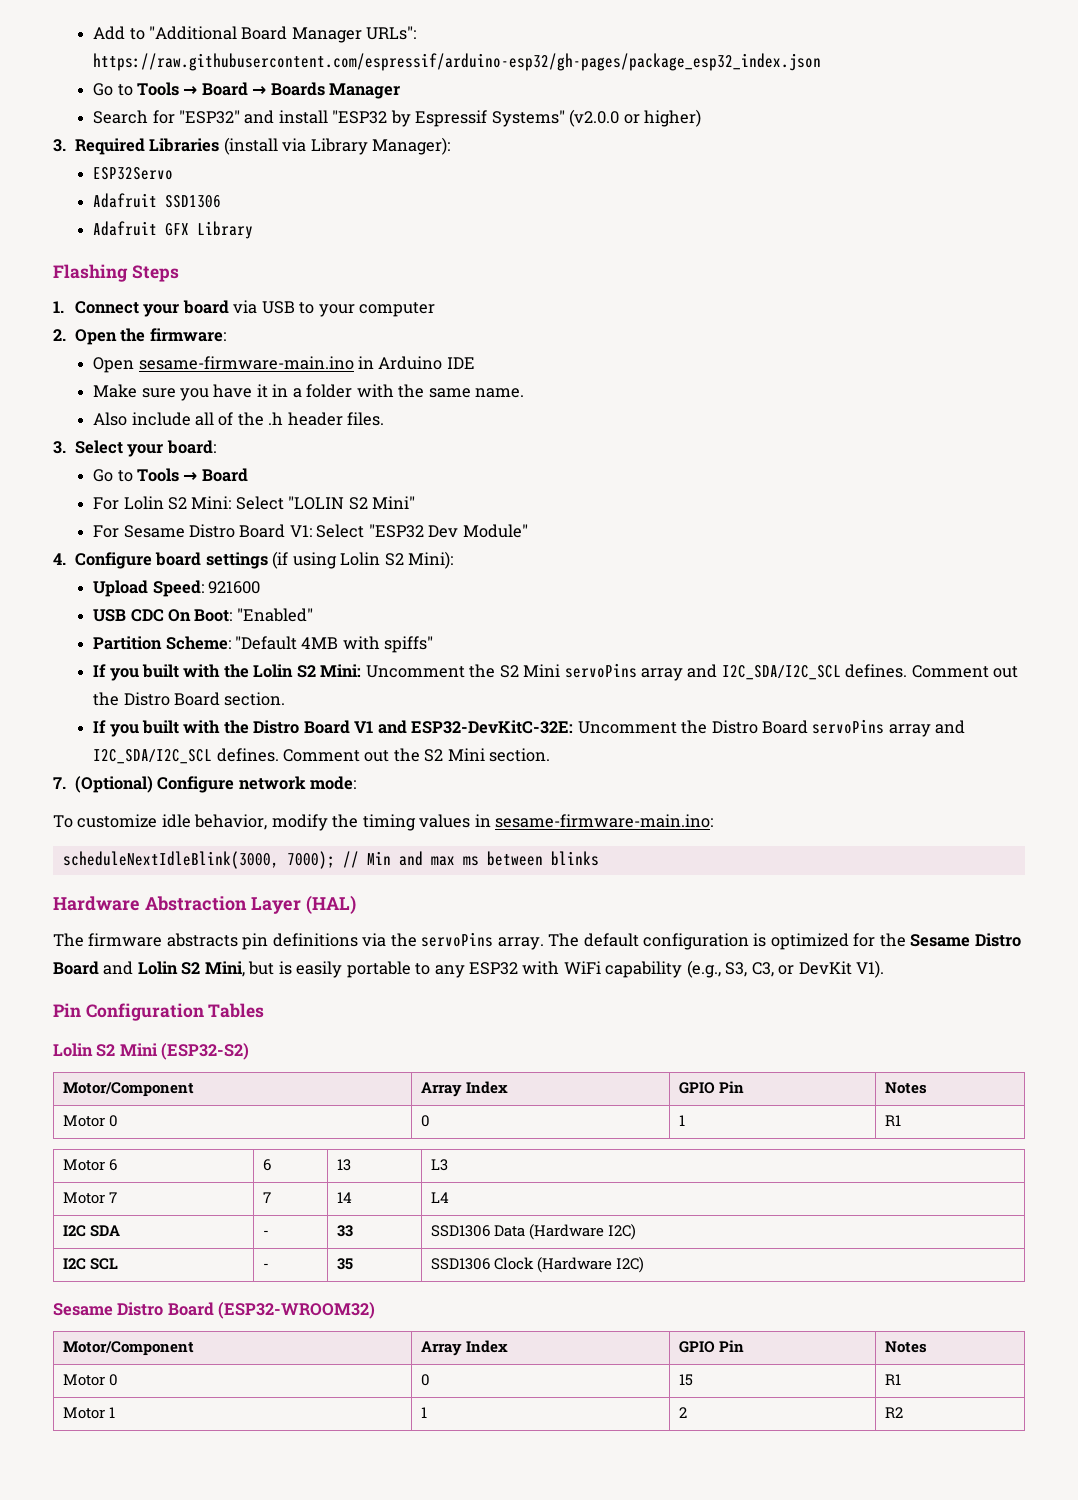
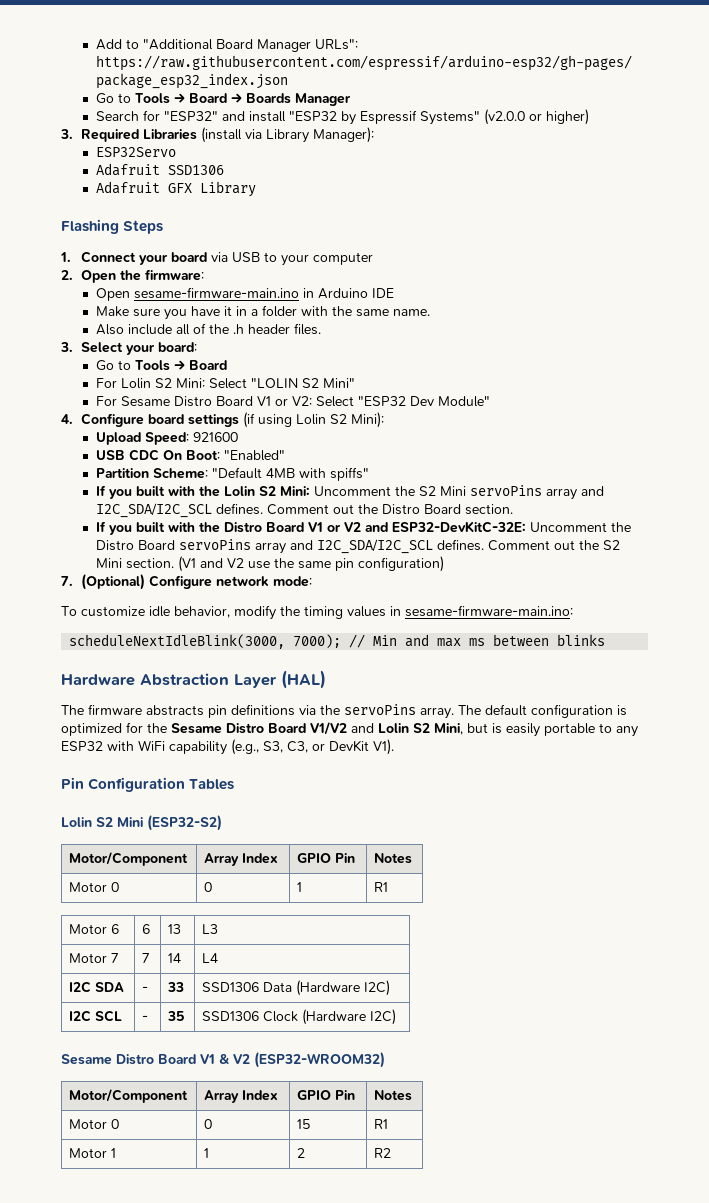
- For Sesame Distro Board V1: Select "ESP32 Dev Module"
+ For Sesame Distro Board V1 or V2: Select "ESP32 Dev Module"
- If you built with the Distro Board V1 and ESP32-DevKitC-32E: Uncomment the Distro Board servoPins array and I2C_SDA/I2C_SCL defines.
+ If you built with the Distro Board V1 or V2 and ESP32-DevKitC-32E: Uncomment the Distro Board servoPins array and I2C_SDA/I2C_SCL defines.
+ (V1 and V2 use the same pin configuration)
- The default configuration is optimized for the Sesame Distro Board and Lolin S2 Mini, but is easily portable to any ESP32 with WiFi capability (e.g., S3, C3, or DevKit V1).
+ The default configuration is optimized for the Sesame Distro Board V1/V2 and Lolin S2 Mini, but is easily portable to any ESP32 with WiFi capability (e.g., S3, C3, or DevKit V1).
- Sesame Distro Board (ESP32-WROOM32)
+ Sesame Distro Board V1 & V2 (ESP32-WROOM32)

